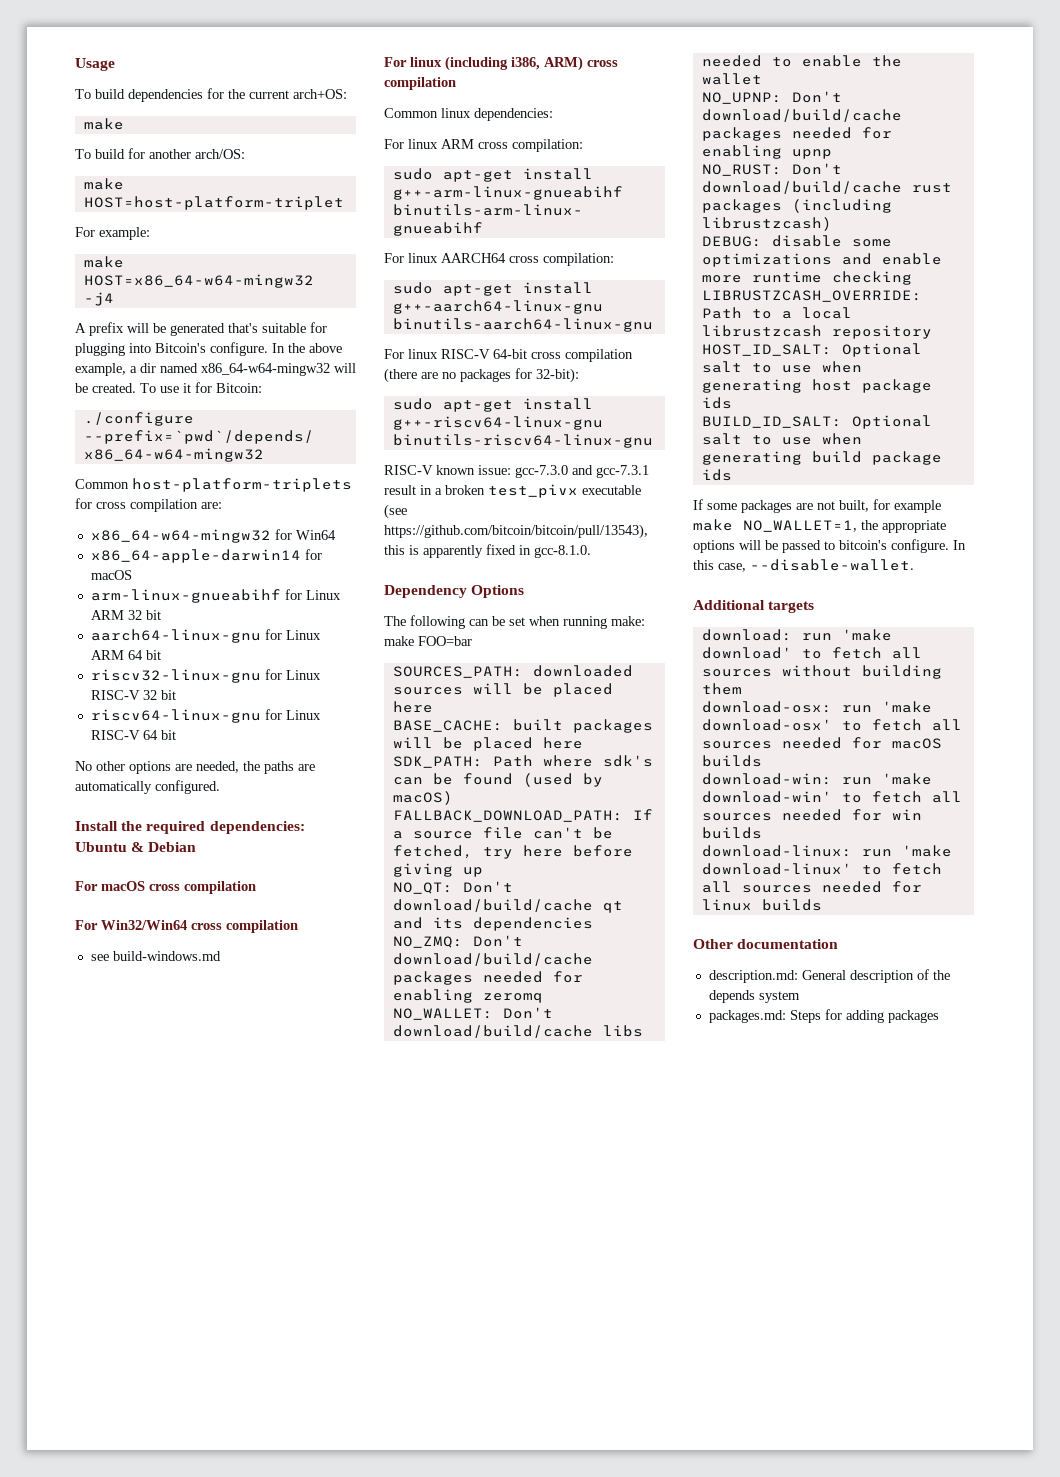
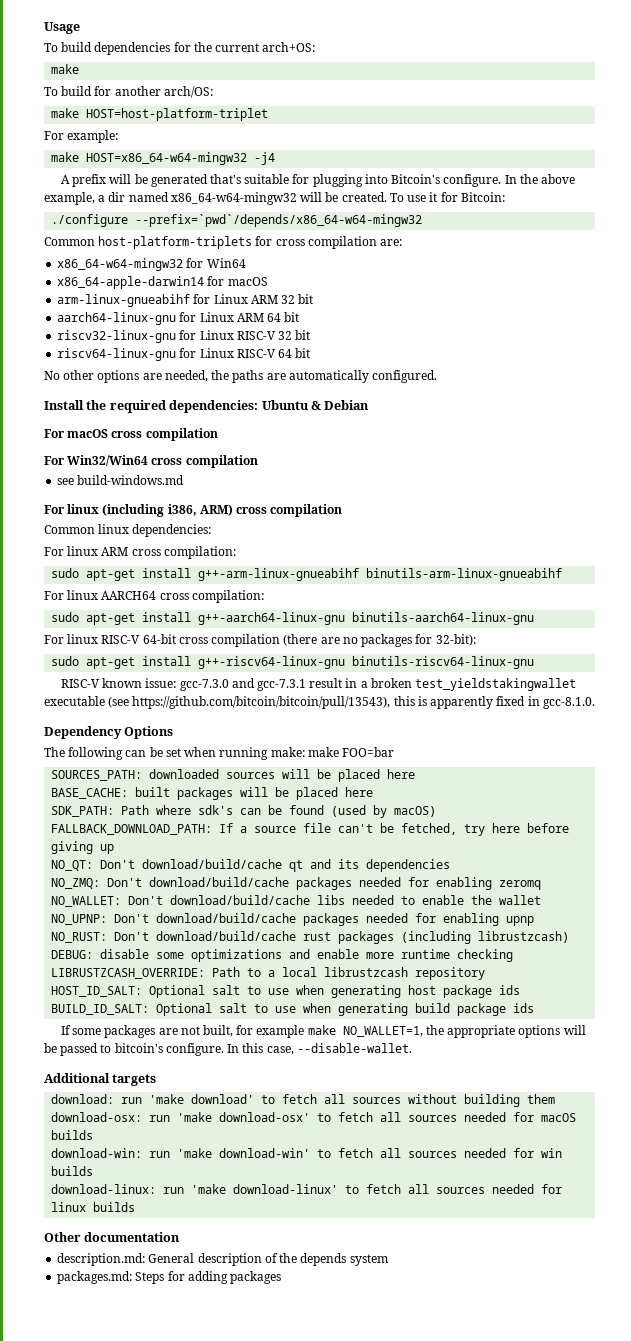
- RISC-V known issue: gcc-7.3.0 and gcc-7.3.1 result in a broken test_pivx executable (see https://github.com/bitcoin/bitcoin/pull/13543), this is apparently fixed in gcc-8.1.0.
+ RISC-V known issue: gcc-7.3.0 and gcc-7.3.1 result in a broken test_yieldstakingwallet executable (see https://github.com/bitcoin/bitcoin/pull/13543), this is apparently fixed in gcc-8.1.0.

